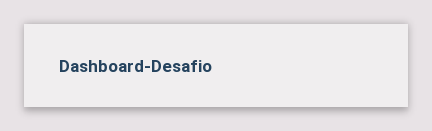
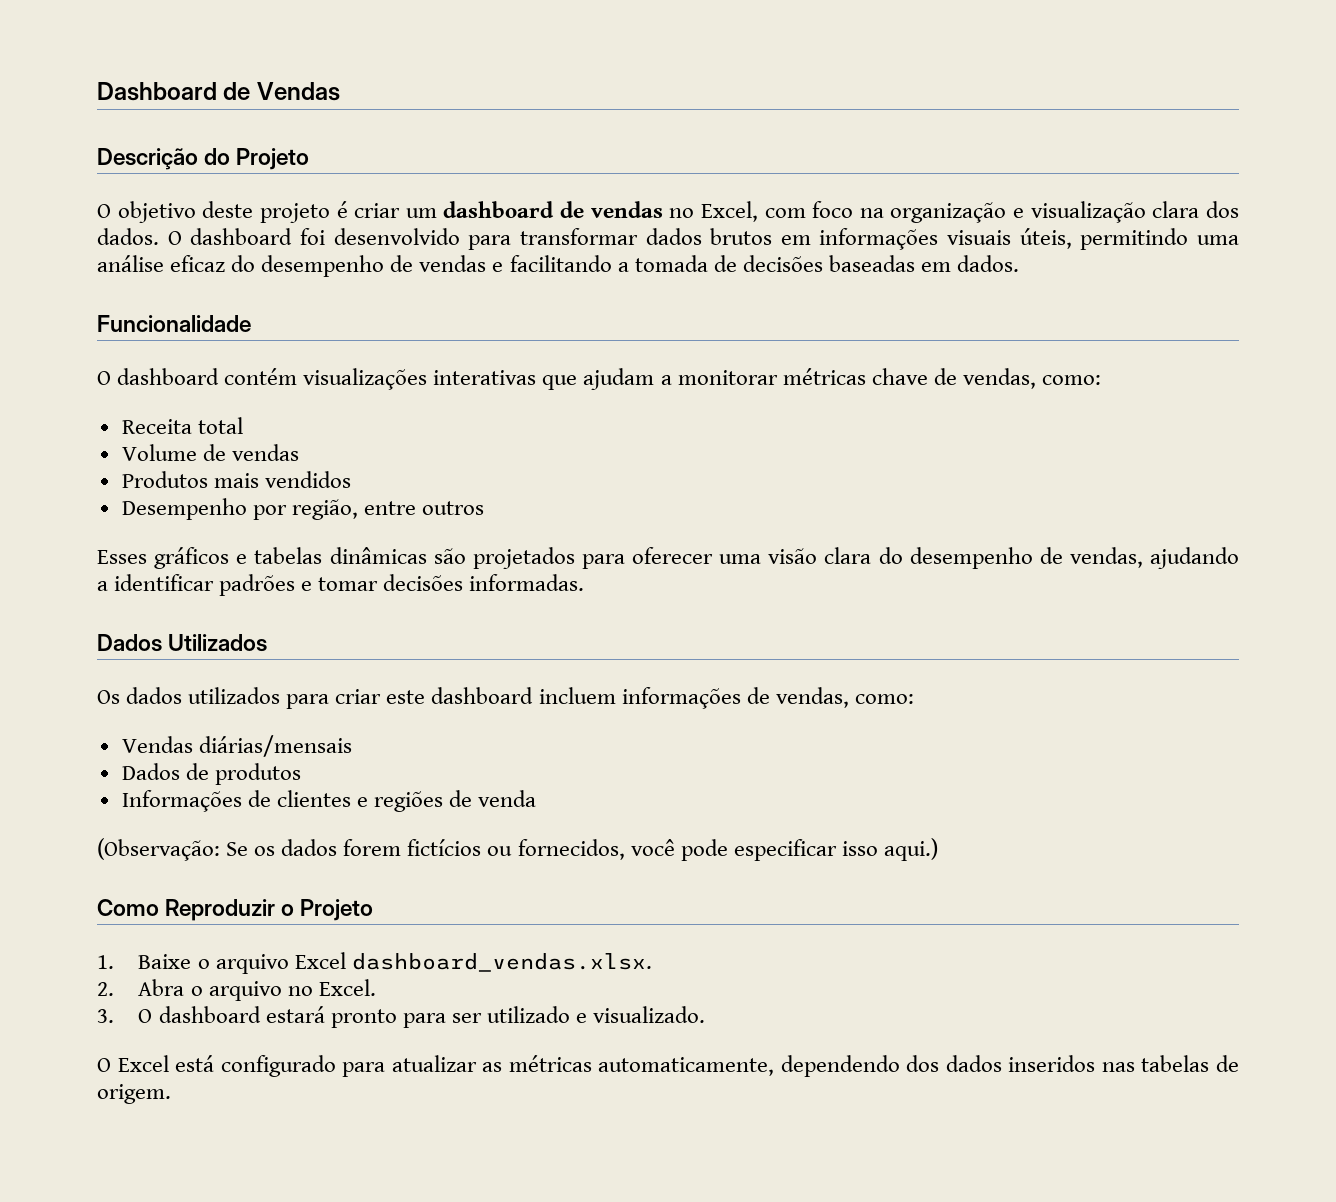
- Dashboard-Desafio
+ Dashboard de Vendas
+ Descrição do Projeto
+ O objetivo deste projeto é criar um dashboard de vendas no Excel, com foco na organização e visualização clara dos dados. O dashboard foi desenvolvido para transformar dados brutos em informações visuais úteis, permitindo uma análise eficaz do desempenho de vendas e facilitando a tomada de decisões baseadas em dados.
+ Funcionalidade
+ O dashboard contém visualizações interativas que ajudam a monitorar métricas chave de vendas, como:
+ Receita total
+ Volume de vendas
+ Produtos mais vendidos
+ Desempenho por região, entre outros
+ Esses gráficos e tabelas dinâmicas são projetados para oferecer uma visão clara do desempenho de vendas, ajudando a identificar padrões e tomar decisões informadas.
+ Dados Utilizados
+ Os dados utilizados para criar este dashboard incluem informações de vendas, como:
+ Vendas diárias/mensais
+ Dados de produtos
+ Informações de clientes e regiões de venda
+ (Observação: Se os dados forem fictícios ou fornecidos, você pode especificar isso aqui.)
+ Como Reproduzir o Projeto
+ 1. Baixe o arquivo Excel dashboard_vendas.xlsx.
+ 2. Abra o arquivo no Excel.
+ 3. O dashboard estará pronto para ser utilizado e visualizado.
+ O Excel está configurado para atualizar as métricas automaticamente, dependendo dos dados inseridos nas tabelas de origem.

